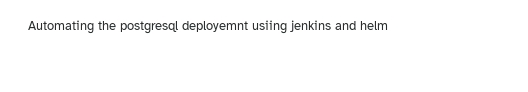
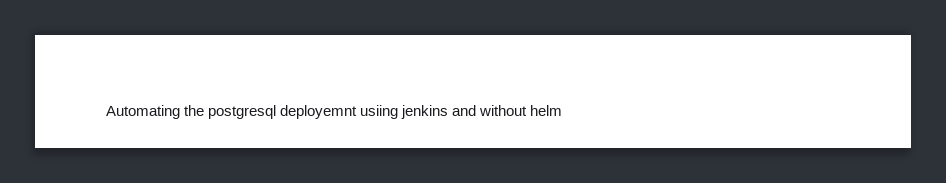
- Automating the postgresql deployemnt usiing jenkins and helm
+ Automating the postgresql deployemnt usiing jenkins and without helm

